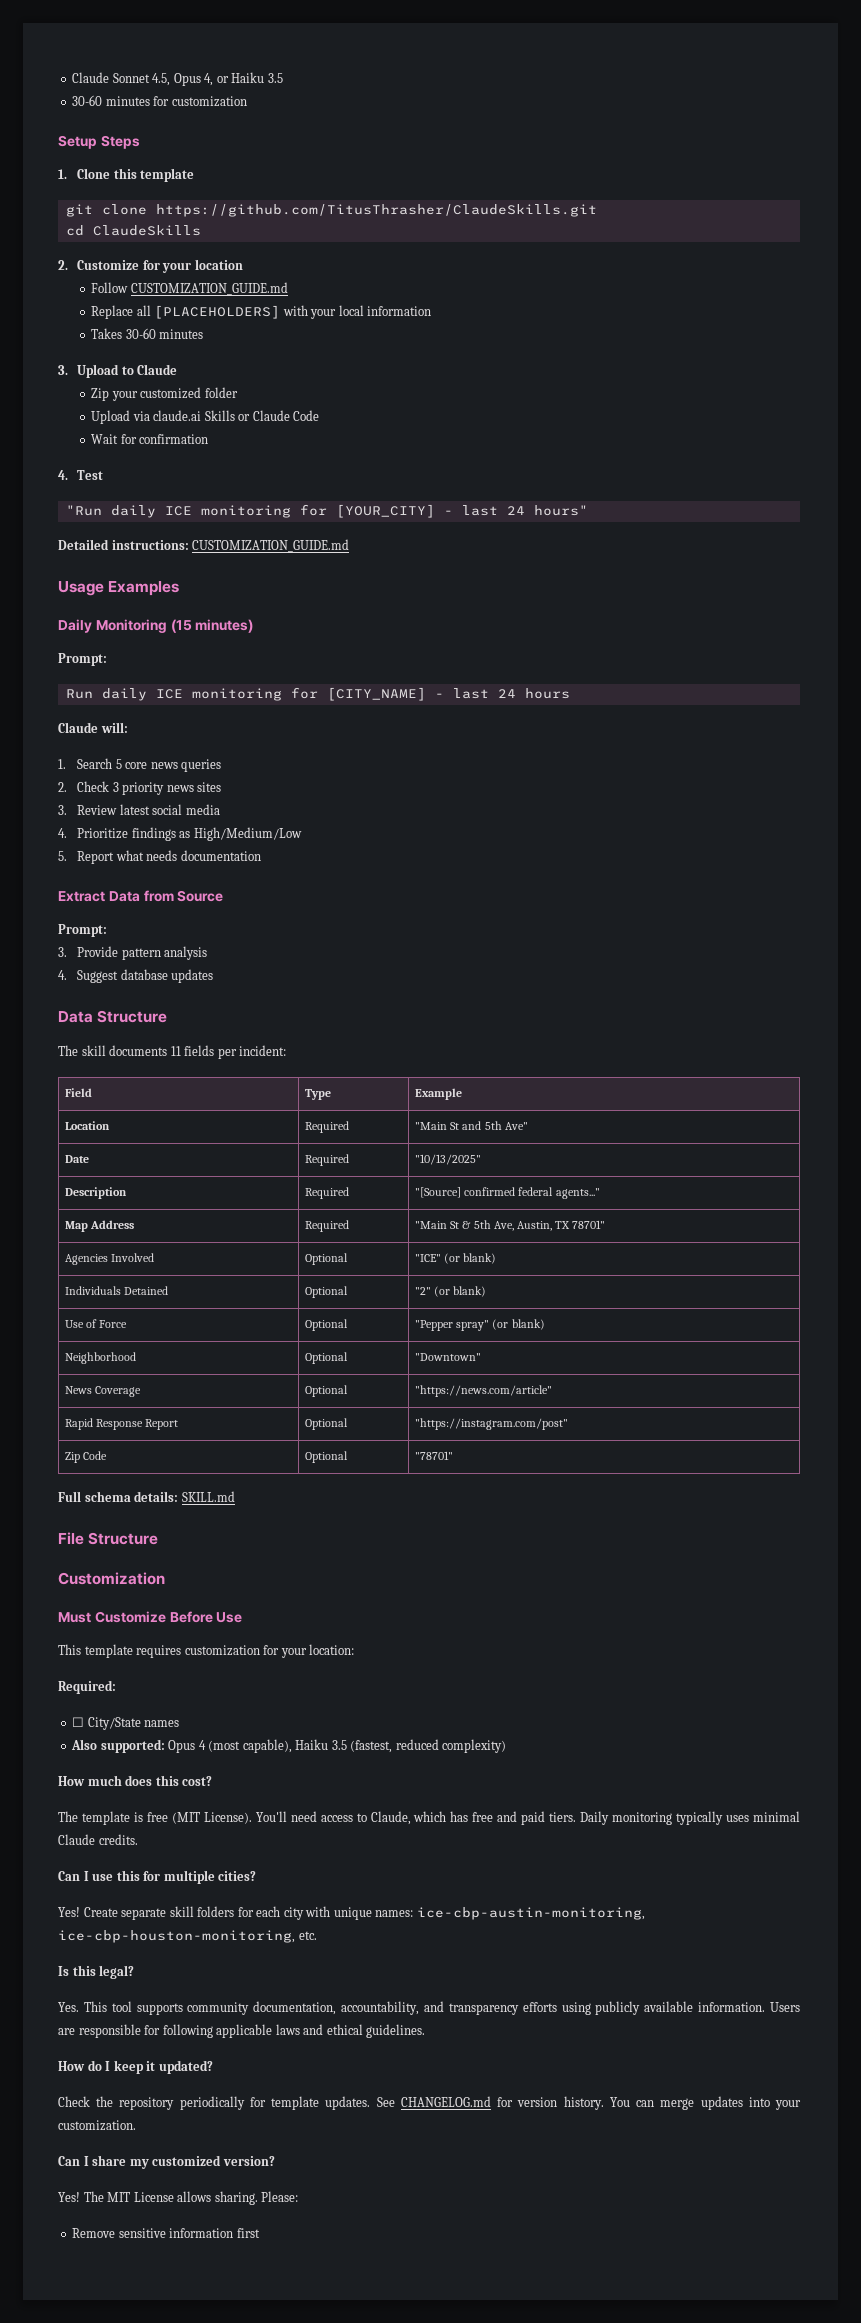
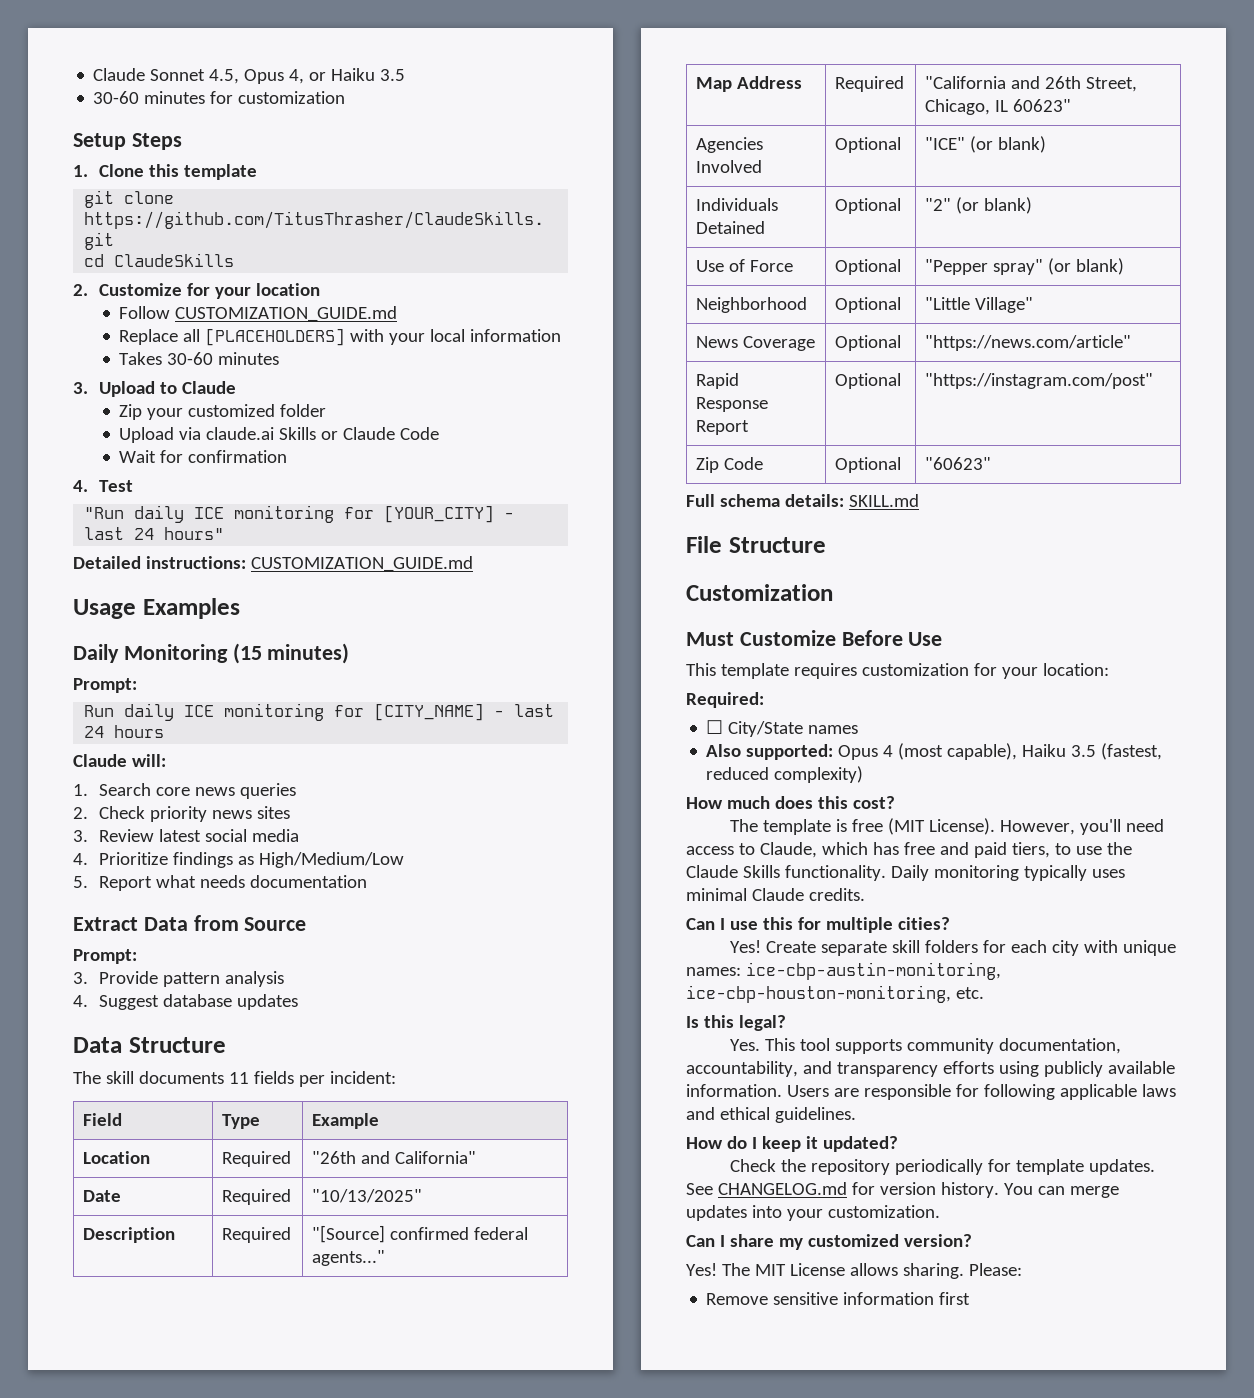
- 1. Search 5 core news queries
+ 1. Search core news queries
- 2. Check 3 priority news sites
+ 2. Check priority news sites
- Location | Required | "Main St and 5th Ave"
+ Location | Required | "26th and California"
- Map Address | Required | "Main St & 5th Ave, Austin, TX 78701"
+ Map Address | Required | "California and 26th Street, Chicago, IL 60623"
- Neighborhood | Optional | "Downtown"
+ Neighborhood | Optional | "Little Village"
- Zip Code | Optional | "78701"
+ Zip Code | Optional | "60623"
- You'll need access to Claude, which has free and paid tiers.
+ However, you'll need access to Claude, which has free and paid tiers, to use the Claude Skills functionality.

